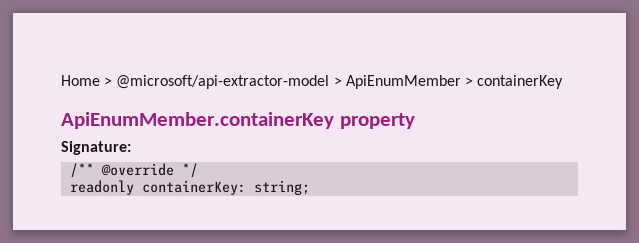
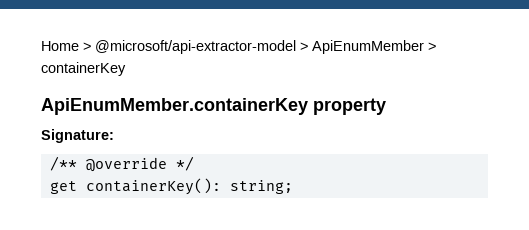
- readonly containerKey: string;
+ get containerKey(): string;

